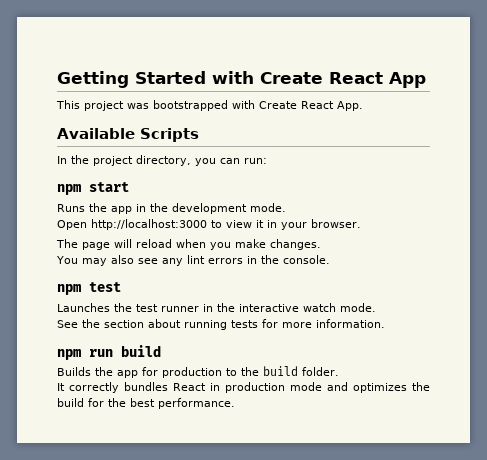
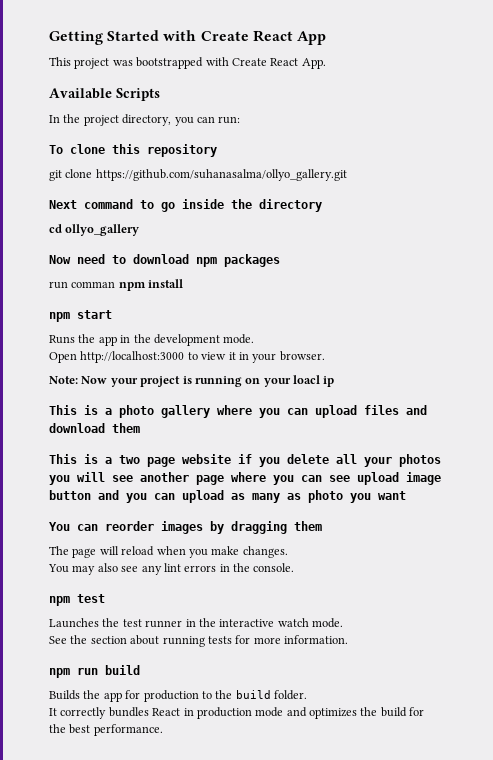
+ To clone this repository
+ git clone https://github.com/suhanasalma/ollyo_gallery.git
+ Next command to go inside the directory
+ cd ollyo_gallery
+ Now need to download npm packages
+ run comman npm install
+ Note: Now your project is running on your loacl ip
+ This is a photo gallery where you can upload files and download them
+ This is a two page website if you delete all your photos you will see another page where you can see upload image button and you can upload as many as photo you want
+ You can reorder images by dragging them

